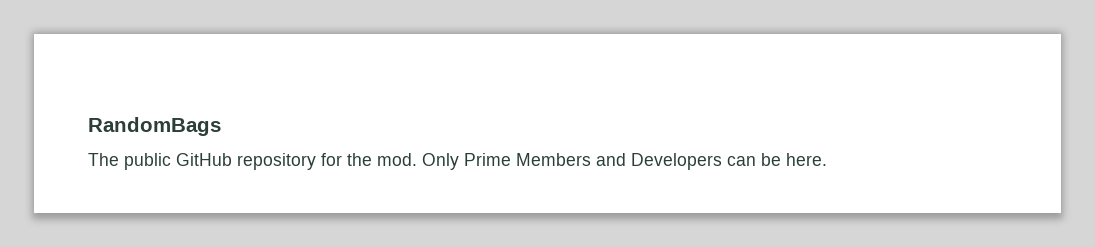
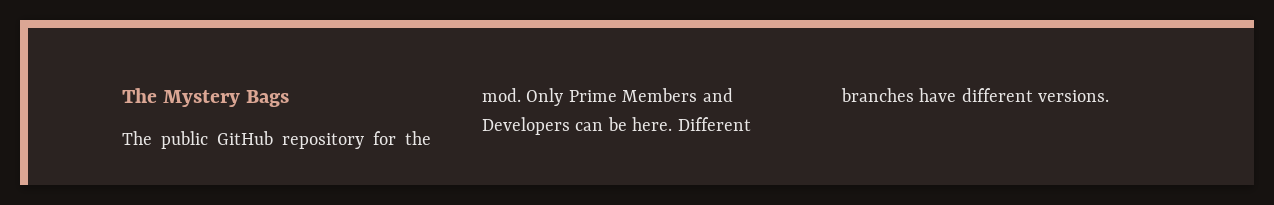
- RandomBags
+ The Mystery Bags
+ Different branches have different versions.

